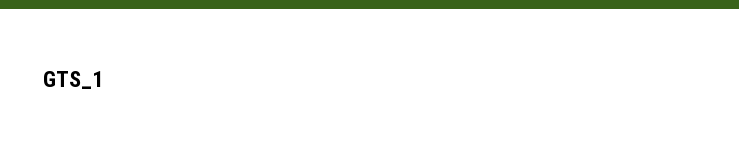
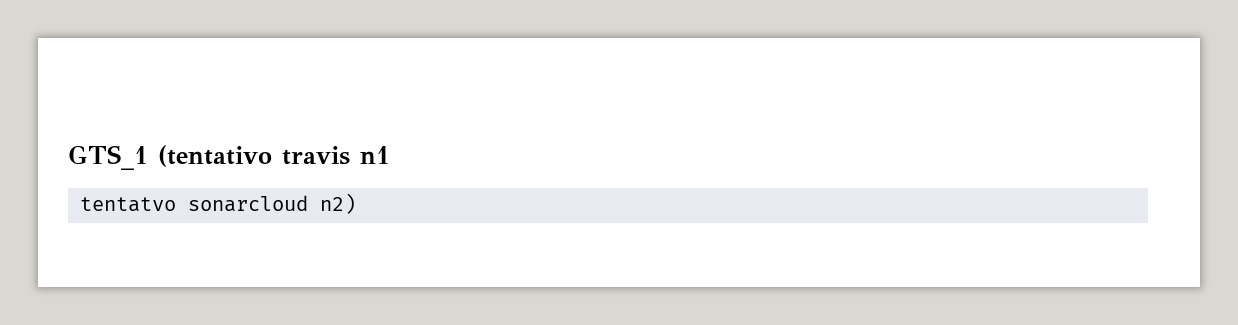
- GTS_1
+ GTS_1 (tentativo travis n1
+ tentatvo sonarcloud n2)

